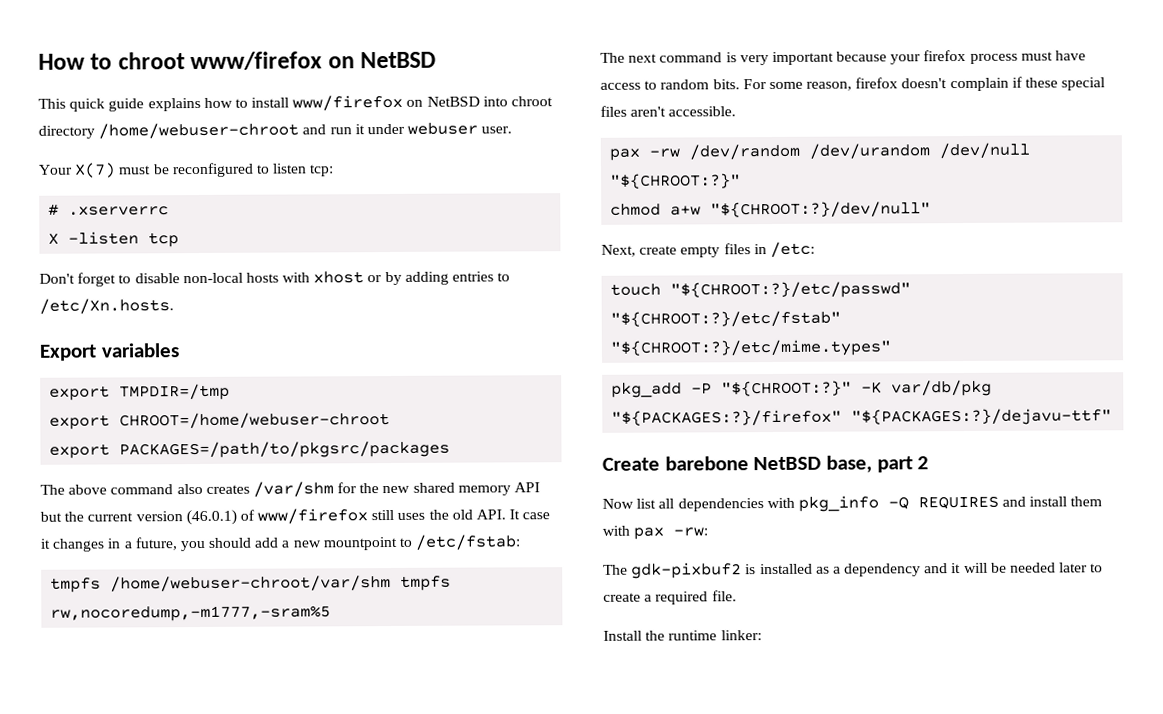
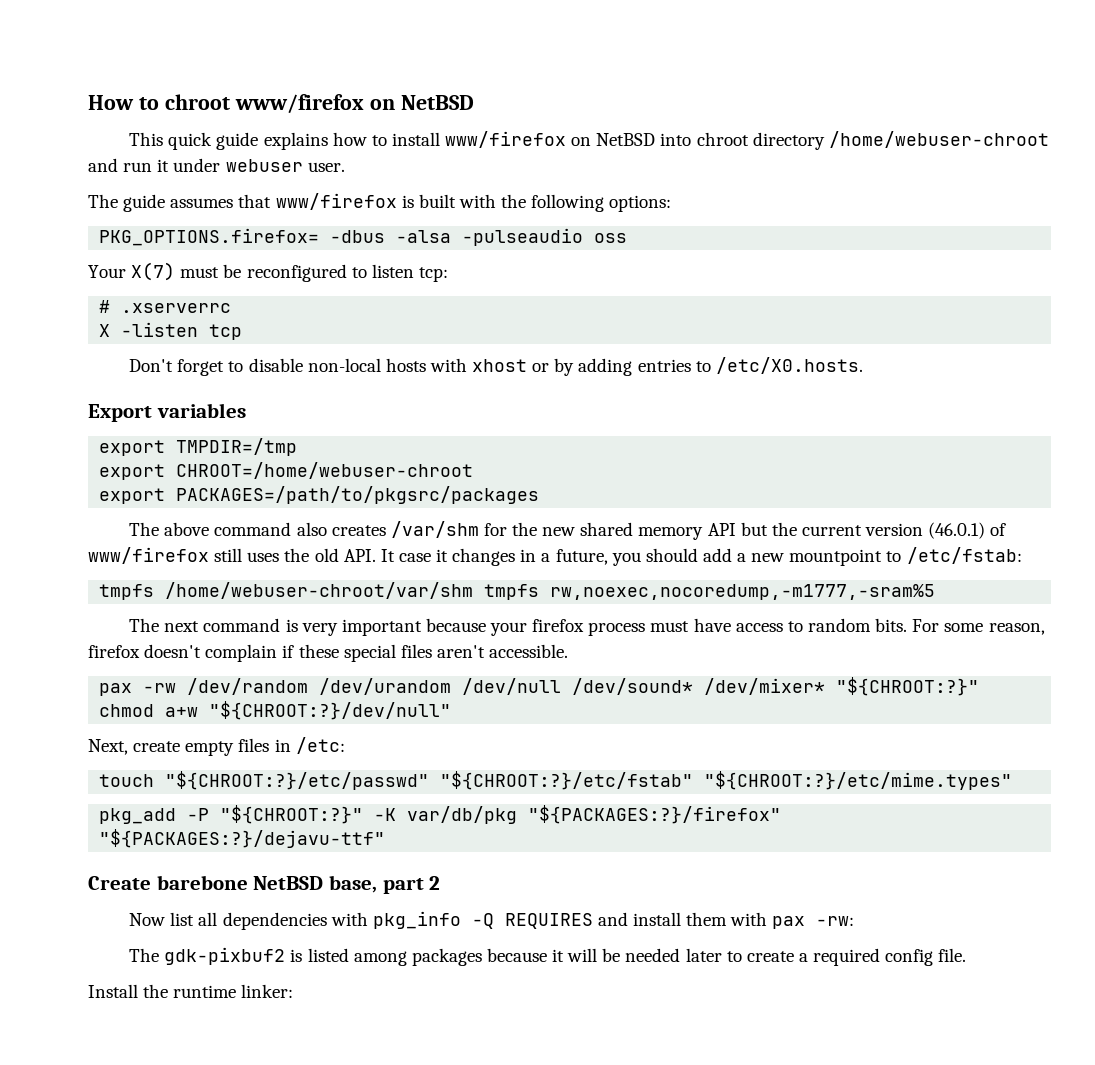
+ The guide assumes that www/firefox is built with the following options:
+ PKG_OPTIONS.firefox= -dbus -alsa -pulseaudio oss
- Don't forget to disable non-local hosts with xhost or by adding entries to /etc/Xn.hosts.
+ Don't forget to disable non-local hosts with xhost or by adding entries to /etc/X0.hosts.
- tmpfs /home/webuser-chroot/var/shm tmpfs rw,nocoredump,-m1777,-sram%5
+ tmpfs /home/webuser-chroot/var/shm tmpfs rw,noexec,nocoredump,-m1777,-sram%5
- pax -rw /dev/random /dev/urandom /dev/null "${CHROOT:?}"
+ pax -rw /dev/random /dev/urandom /dev/null /dev/sound* /dev/mixer* "${CHROOT:?}"
- The gdk-pixbuf2 is installed as a dependency and it will be needed later to create a required file.
+ The gdk-pixbuf2 is listed among packages because it will be needed later to create a required config file.

